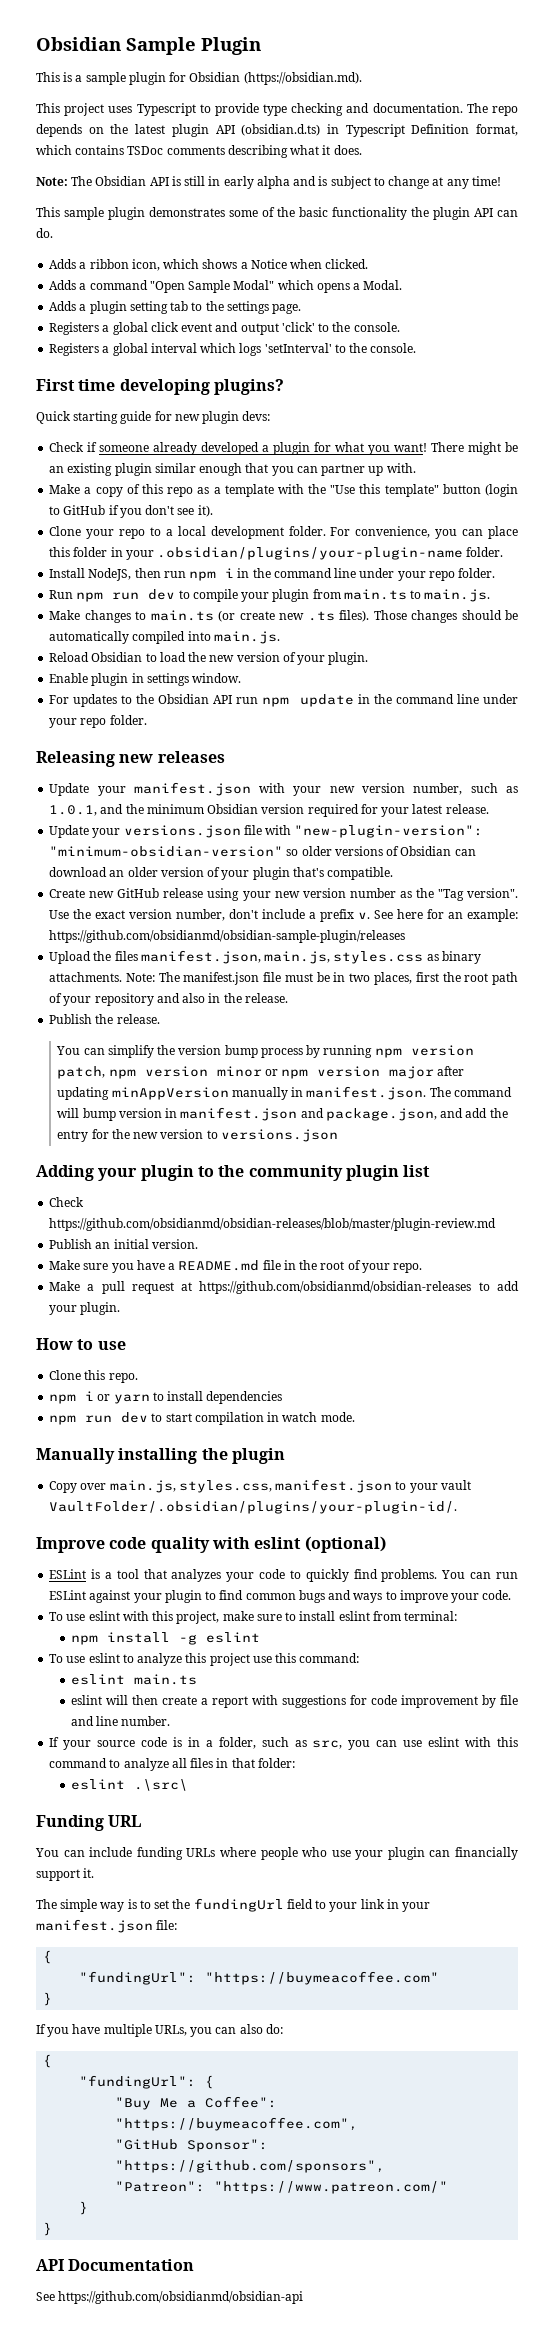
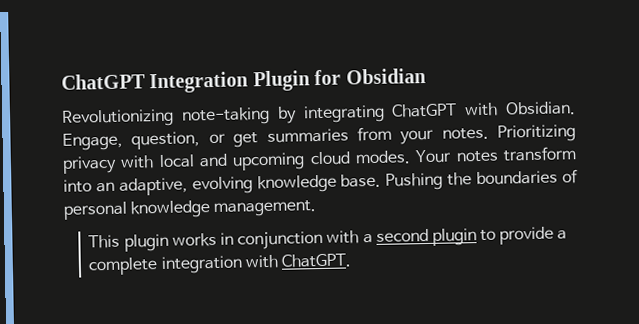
- Obsidian Sample Plugin
- This is a sample plugin for Obsidian (https://obsidian.md).
- This project uses Typescript to provide type checking and documentation. The repo depends on the latest plugin API (obsidian.d.ts) in Typescript Definition format, which contains TSDoc comments describing what it does.
- Note: The Obsidian API is still in early alpha and is subject to change at any time!
- This sample plugin demonstrates some of the basic functionality the plugin API can do.
- Adds a ribbon icon, which shows a Notice when clicked.
- Adds a command "Open Sample Modal" which opens a Modal.
- Adds a plugin setting tab to the settings page.
- Registers a global click event and output 'click' to the console.
- Registers a global interval which logs 'setInterval' to the console.
- First time developing plugins?
- Quick starting guide for new plugin devs:
- Check if someone already developed a plugin for what you want! There might be an existing plugin similar enough that you can partner up with.
- Make a copy of this repo as a template with the "Use this template" button (login to GitHub if you don't see it).
- Clone your repo to a local development folder. For convenience, you can place this folder in your .obsidian/plugins/your-plugin-name folder.
- Install NodeJS, then run npm i in the command line under your repo folder.
- Run npm run dev to compile your plugin from main.ts to main.js.
- Make changes to main.ts (or create new .ts files). Those changes should be automatically compiled into main.js.
- Reload Obsidian to load the new version of your plugin.
- Enable plugin in settings window.
- For updates to the Obsidian API run npm update in the command line under your repo folder.
- Releasing new releases
- Update your manifest.json with your new version number, such as 1.0.1, and the minimum Obsidian version required for your latest release.
- Update your versions.json file with "new-plugin-version": "minimum-obsidian-version" so older versions of Obsidian can download an older version of your plugin that's compatible.
- Create new GitHub release using your new version number as the "Tag version". Use the exact version number, don't include a prefix v. See here for an example: https://github.com/obsidianmd/obsidian-sample-plugin/releases
- Upload the files manifest.json, main.js, styles.css as binary attachments. Note: The manifest.json file must be in two places, first the root path of your repository and also in the release.
- Publish the release.
- You can simplify the version bump process by running npm version patch, npm version minor or npm version major after updating minAppVersion manually in manifest.json. The command will bump version in manifest.json and package.json, and add the entry for the new version to versions.json
- Adding your plugin to the community plugin list
- Check https://github.com/obsidianmd/obsidian-releases/blob/master/plugin-review.md
- Publish an initial version.
- Make sure you have a README.md file in the root of your repo.
- Make a pull request at https://github.com/obsidianmd/obsidian-releases to add your plugin.
- How to use
- Clone this repo.
- npm i or yarn to install dependencies
- npm run dev to start compilation in watch mode.
- Manually installing the plugin
- Copy over main.js, styles.css, manifest.json to your vault VaultFolder/.obsidian/plugins/your-plugin-id/.
- Improve code quality with eslint (optional)
- ESLint is a tool that analyzes your code to quickly find problems. You can run ESLint against your plugin to find common bugs and ways to improve your code.
- To use eslint with this project, make sure to install eslint from terminal:
- npm install -g eslint
- To use eslint to analyze this project use this command:
- eslint main.ts
- eslint will then create a report with suggestions for code improvement by file and line number.
- If your source code is in a folder, such as src, you can use eslint with this command to analyze all files in that folder:
- eslint .\src\
- Funding URL
- You can include funding URLs where people who use your plugin can financially support it.
- The simple way is to set the fundingUrl field to your link in your manifest.json file:
- {
- "fundingUrl": "https://buymeacoffee.com"
- }
- If you have multiple URLs, you can also do:
- {
- "fundingUrl": {
- "Buy Me a Coffee": "https://buymeacoffee.com",
- "GitHub Sponsor": "https://github.com/sponsors",
- "Patreon": "https://www.patreon.com/"
- }
- }
- API Documentation
- See https://github.com/obsidianmd/obsidian-api
+ ChatGPT Integration Plugin for Obsidian
+ Revolutionizing note-taking by integrating ChatGPT with Obsidian. Engage, question, or get summaries from your notes. Prioritizing privacy with local and upcoming cloud modes. Your notes transform into an adaptive, evolving knowledge base. Pushing the boundaries of personal knowledge management.
+ This plugin works in conjunction with a second plugin to provide a complete integration with ChatGPT.

